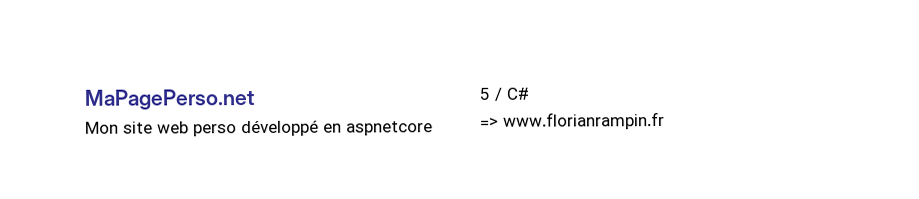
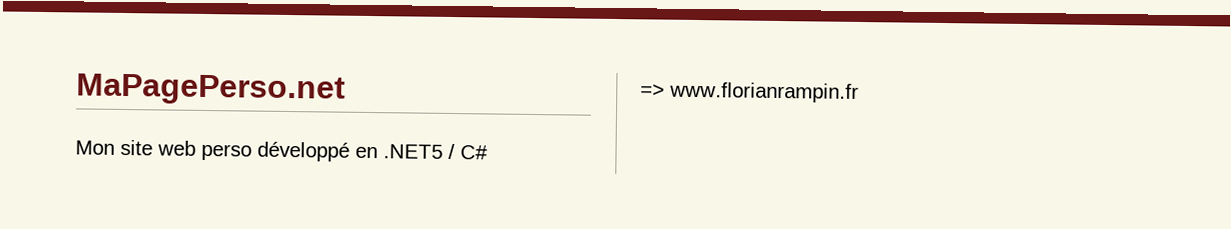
- Mon site web perso développé en aspnetcore 5 / C#
+ Mon site web perso développé en .NET5 / C#

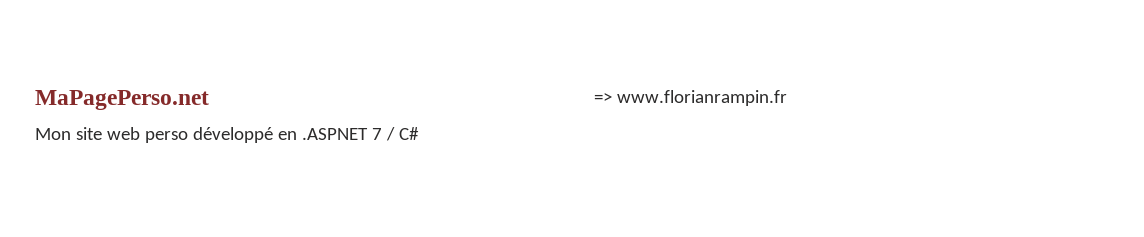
- Mon site web perso développé en .NET5 / C#
+ Mon site web perso développé en .ASPNET 7 / C#

